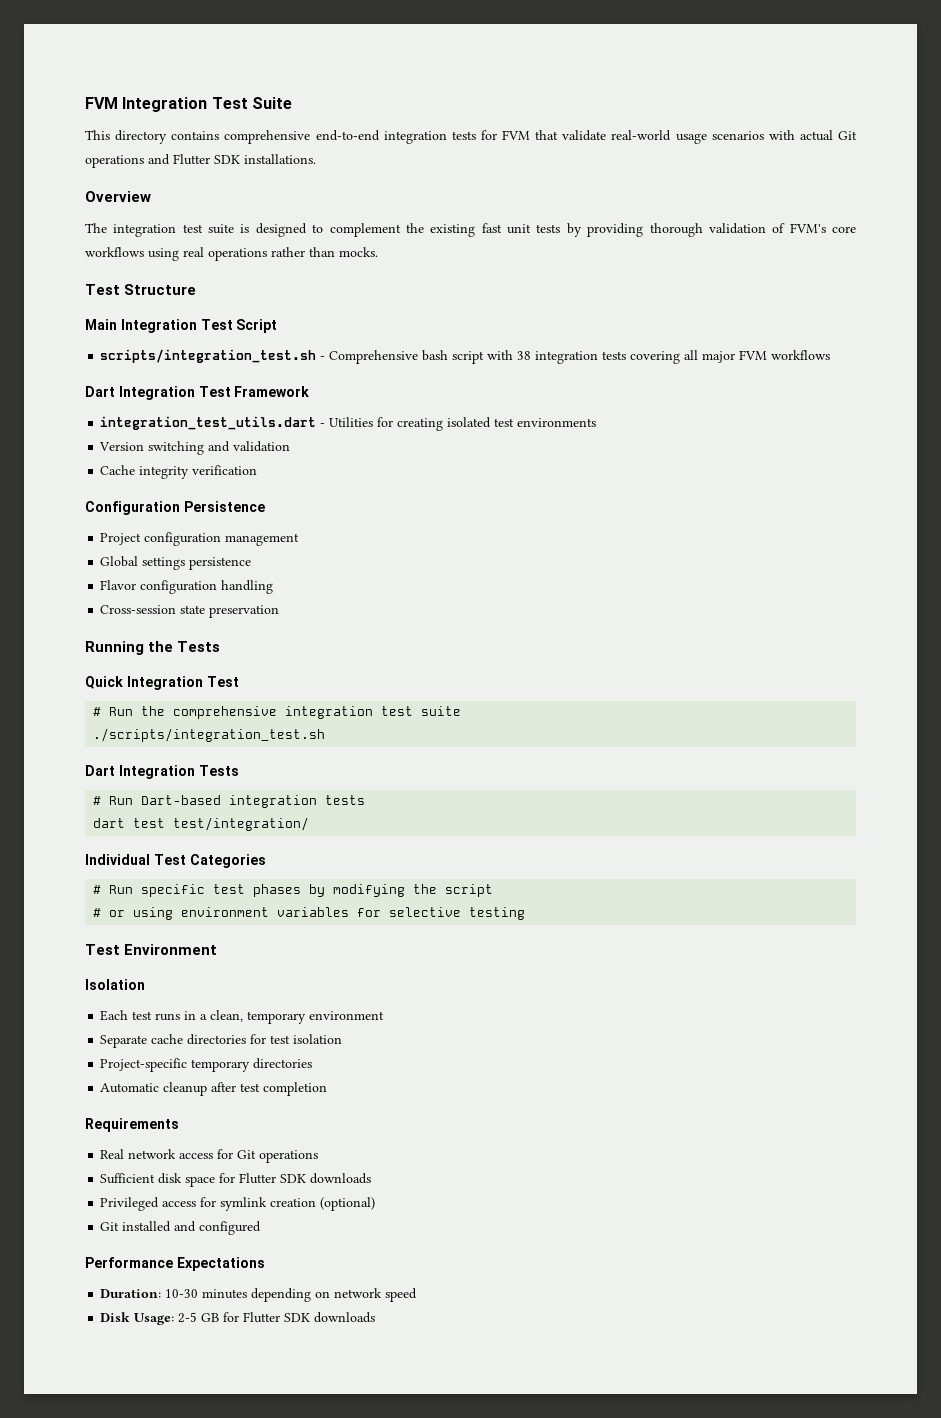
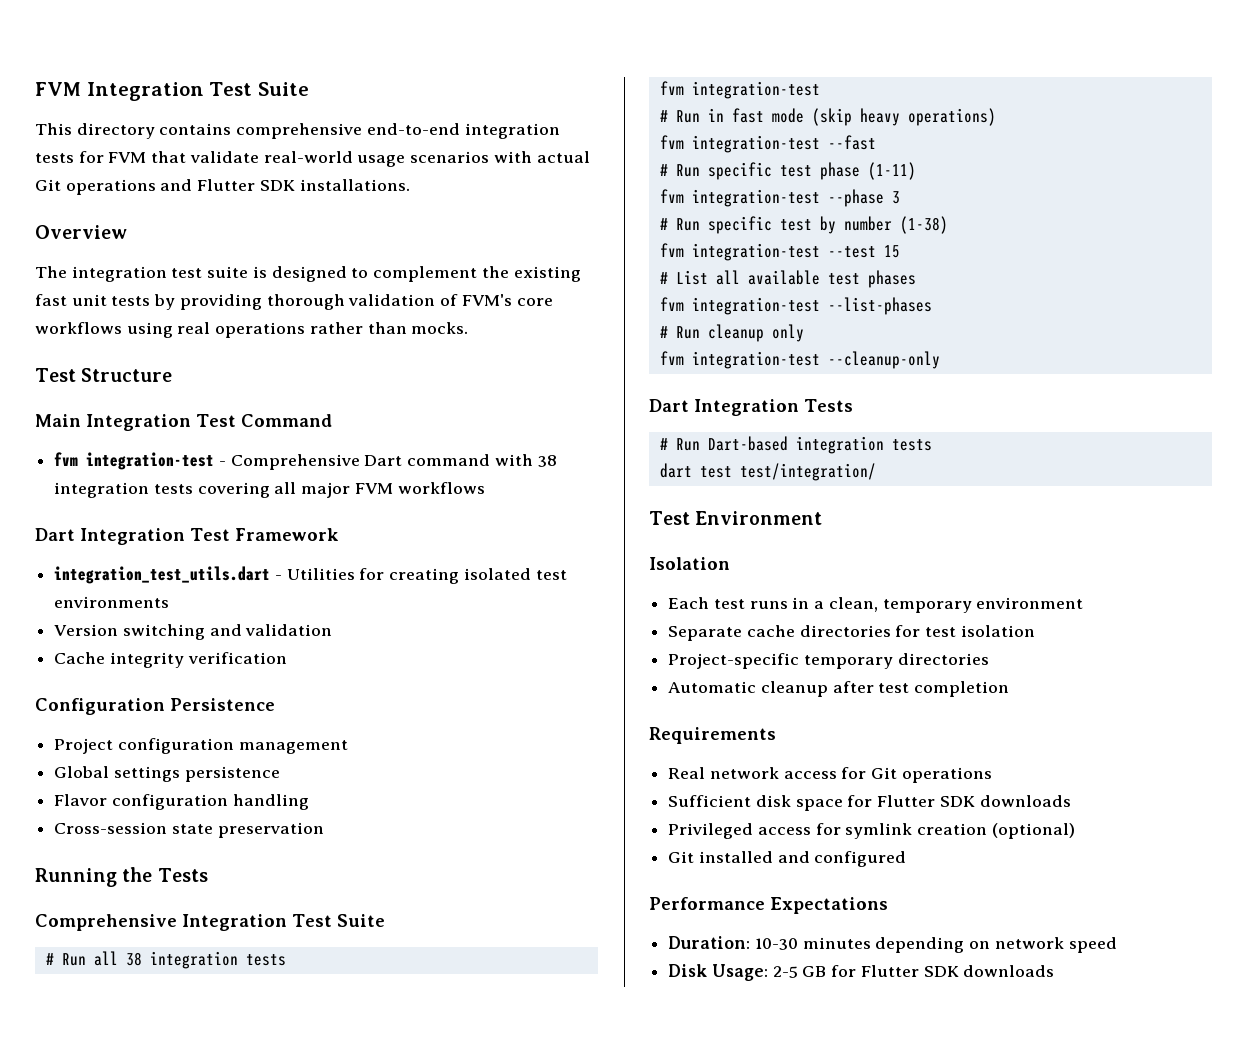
- Main Integration Test Script
- scripts/integration_test.sh - Comprehensive bash script with 38 integration tests covering all major FVM workflows
+ Main Integration Test Command
+ fvm integration-test - Comprehensive Dart command with 38 integration tests covering all major FVM workflows
- Quick Integration Test
- # Run the comprehensive integration test suite
- ./scripts/integration_test.sh
+ Comprehensive Integration Test Suite
+ # Run all 38 integration tests
+ fvm integration-test
+ # Run in fast mode (skip heavy operations)
+ fvm integration-test --fast
+ # Run specific test phase (1-11)
+ fvm integration-test --phase 3
+ # Run specific test by number (1-38)
+ fvm integration-test --test 15
+ # List all available test phases
+ fvm integration-test --list-phases
+ # Run cleanup only
+ fvm integration-test --cleanup-only
- Individual Test Categories
- # Run specific test phases by modifying the script
- # or using environment variables for selective testing

